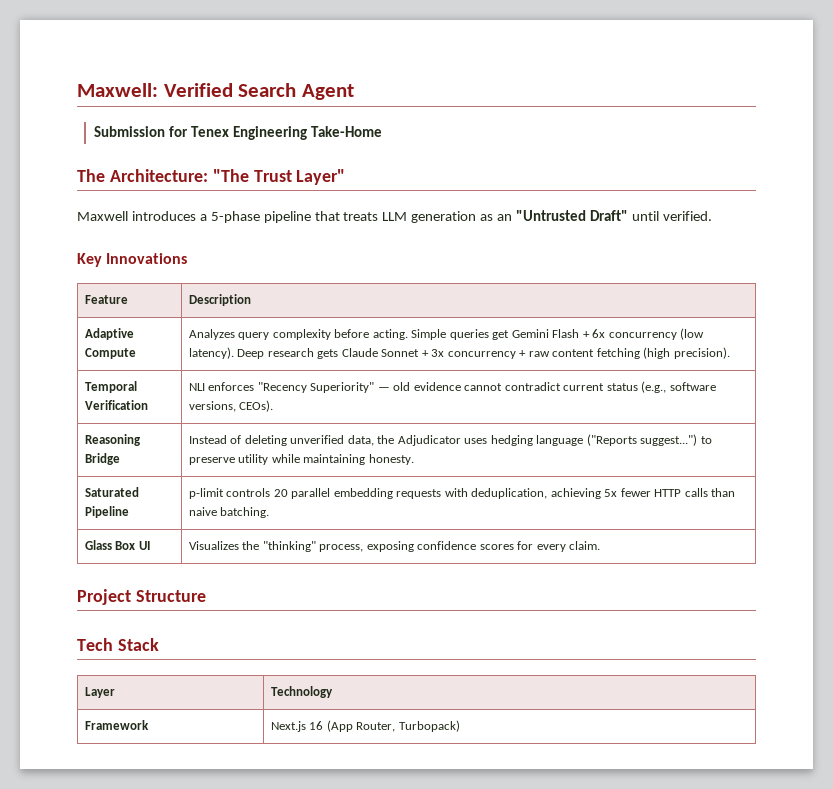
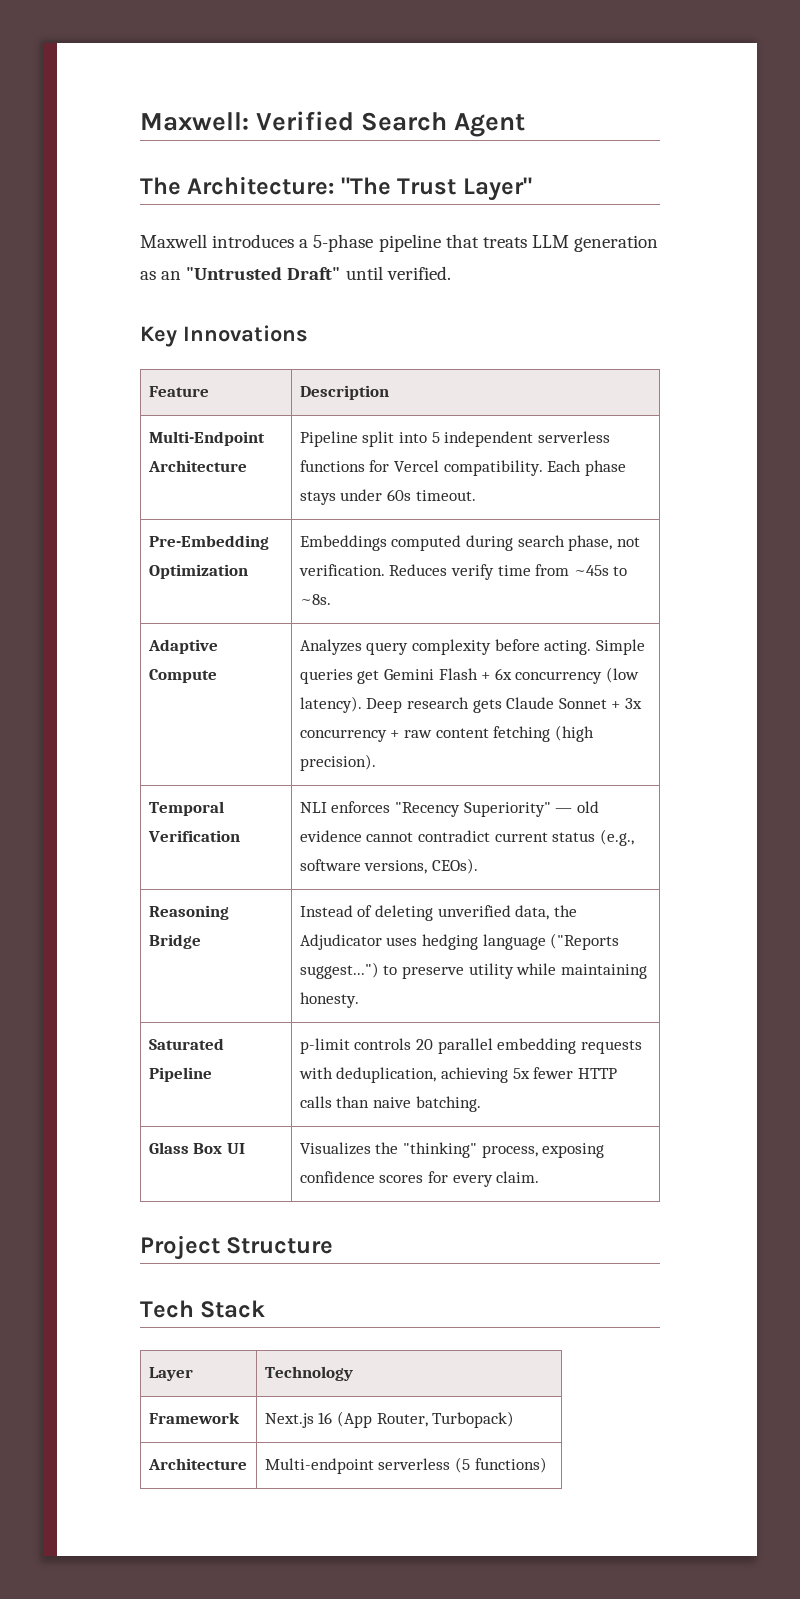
- Submission for Tenex Engineering Take-Home
+ Multi-Endpoint Architecture | Pipeline split into 5 independent serverless functions for Vercel compatibility. Each phase stays under 60s timeout.
+ Pre-Embedding Optimization | Embeddings computed during search phase, not verification. Reduces verify time from ~45s to ~8s.
+ Architecture | Multi-endpoint serverless (5 functions)

